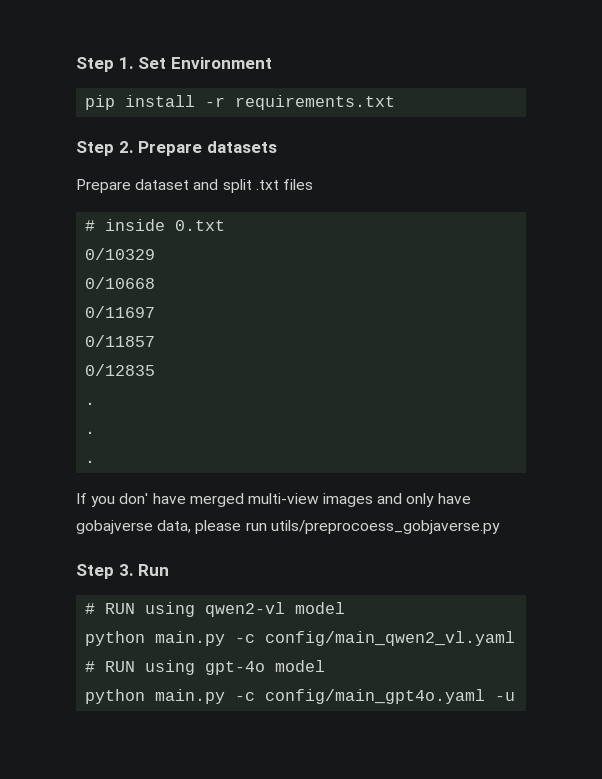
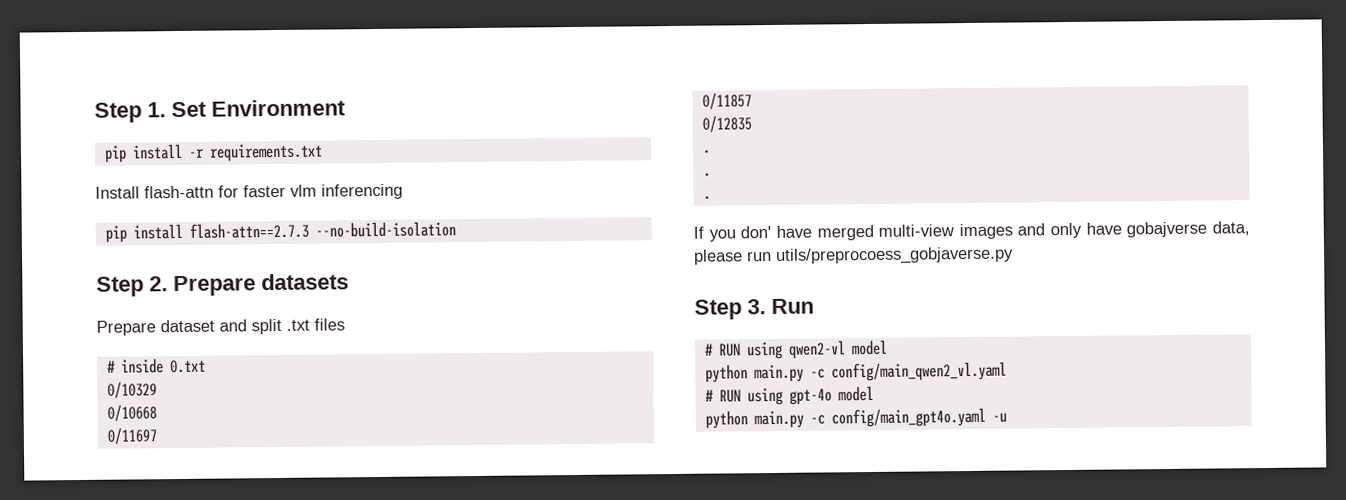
+ Install flash-attn for faster vlm inferencing
+ pip install flash-attn==2.7.3 --no-build-isolation

